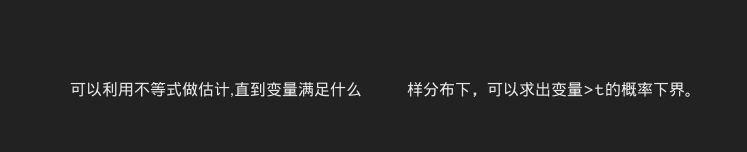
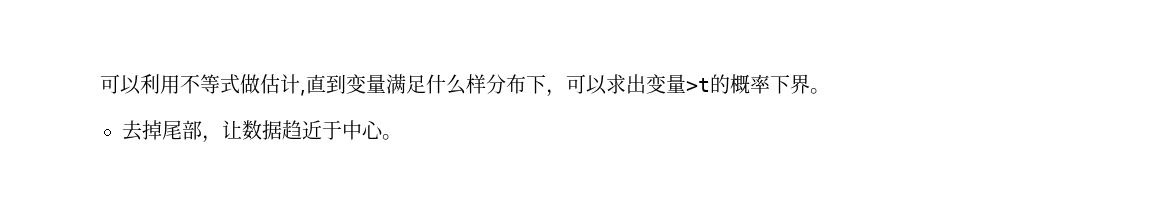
+ 去掉尾部，让数据趋近于中心。

